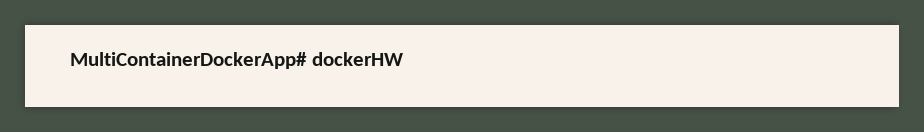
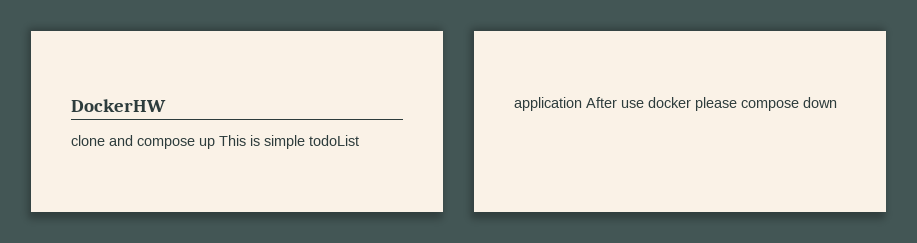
- MultiContainerDockerApp# dockerHW
+ DockerHW
+ clone and compose up This is simple todoList application After use docker please compose down

